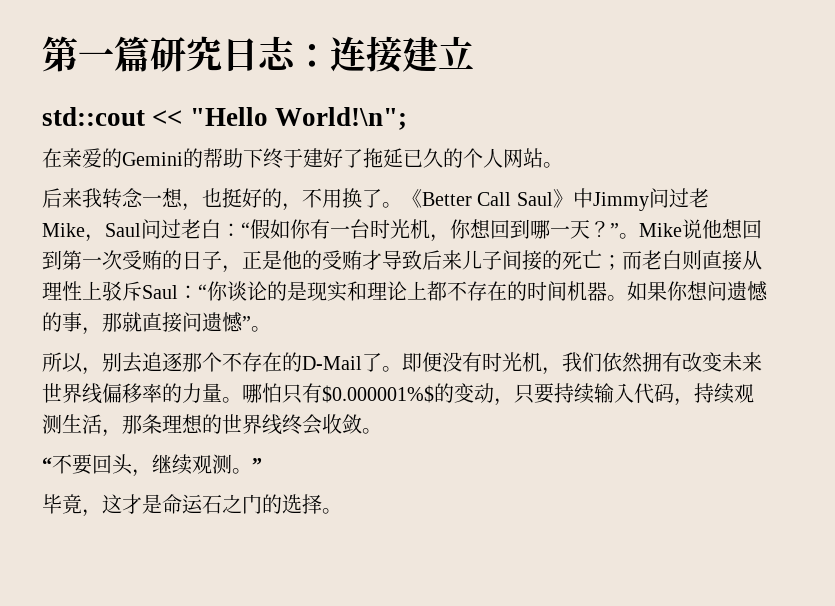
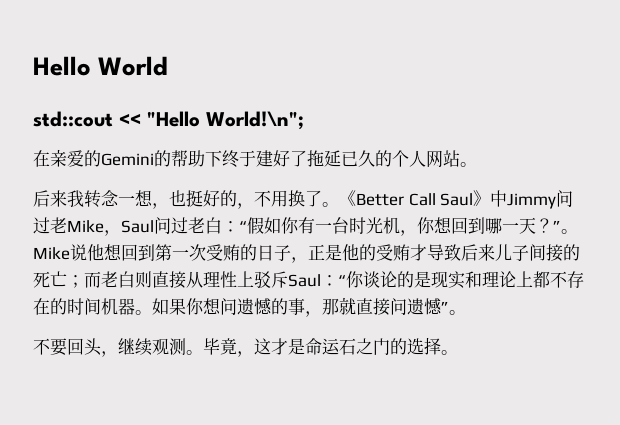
- 第一篇研究日志：连接建立
+ Hello World
- 所以，别去追逐那个不存在的D-Mail了。即便没有时光机，我们依然拥有改变未来世界线偏移率的力量。哪怕只有$0.000001%$的变动，只要持续输入代码，持续观测生活，那条理想的世界线终会收敛。
- “不要回头，继续观测。”
- 毕竟，这才是命运石之门的选择。
+ 不要回头，继续观测。毕竟，这才是命运石之门的选择。

